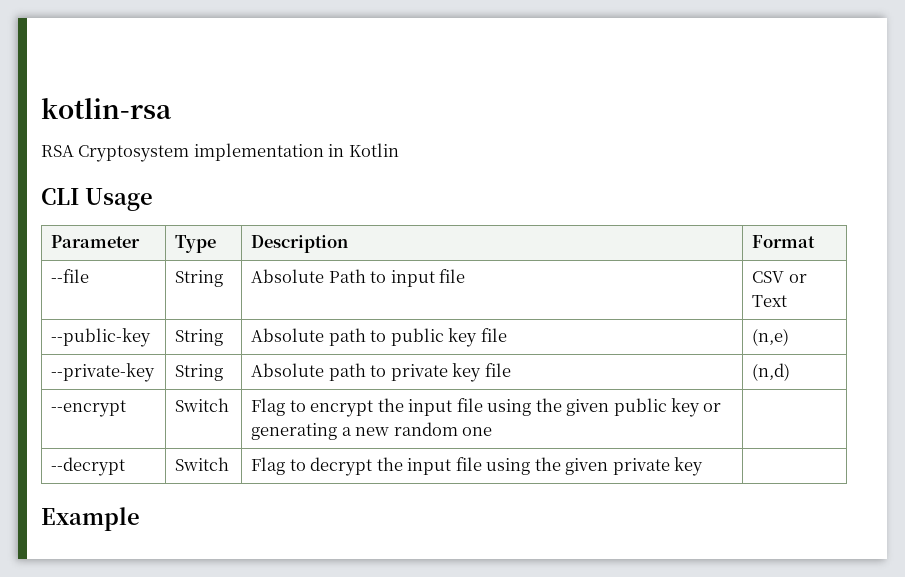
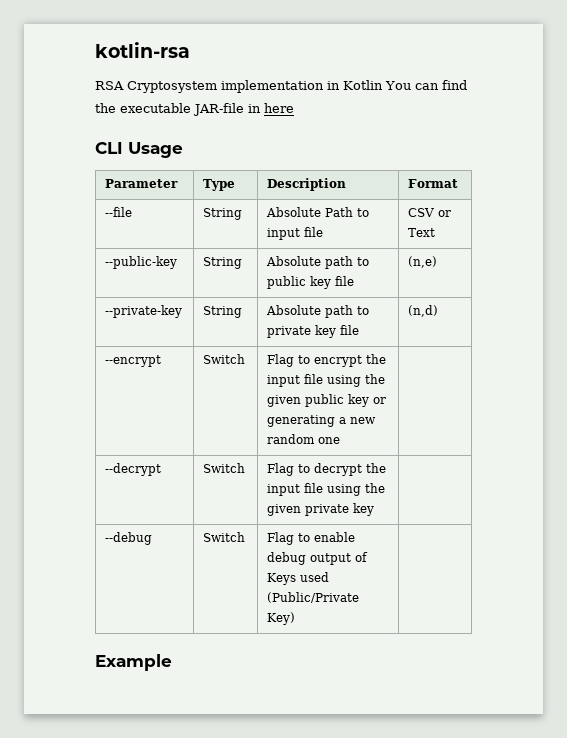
- RSA Cryptosystem implementation in Kotlin
+ RSA Cryptosystem implementation in Kotlin You can find the executable JAR-file in here
+ --debug | Switch | Flag to enable debug output of Keys used (Public/Private Key) |

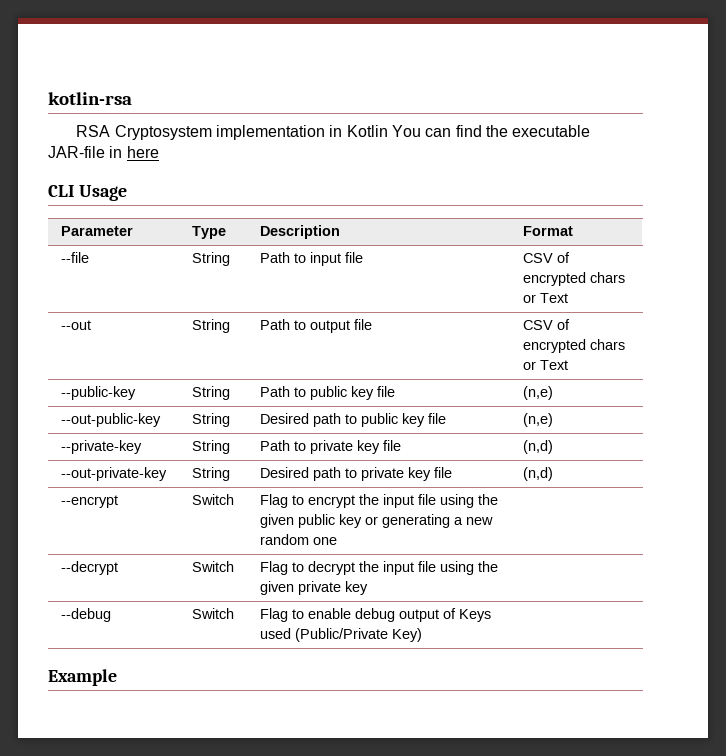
- --file | String | Absolute Path to input file | CSV or Text
- --public-key | String | Absolute path to public key file | (n,e)
+ --file | String | Path to input file | CSV of encrypted chars or Text
+ --out | String | Path to output file | CSV of encrypted chars or Text
+ --public-key | String | Path to public key file | (n,e)
+ --out-public-key | String | Desired path to public key file | (n,e)
- --private-key | String | Absolute path to private key file | (n,d)
+ --private-key | String | Path to private key file | (n,d)
+ --out-private-key | String | Desired path to private key file | (n,d)

